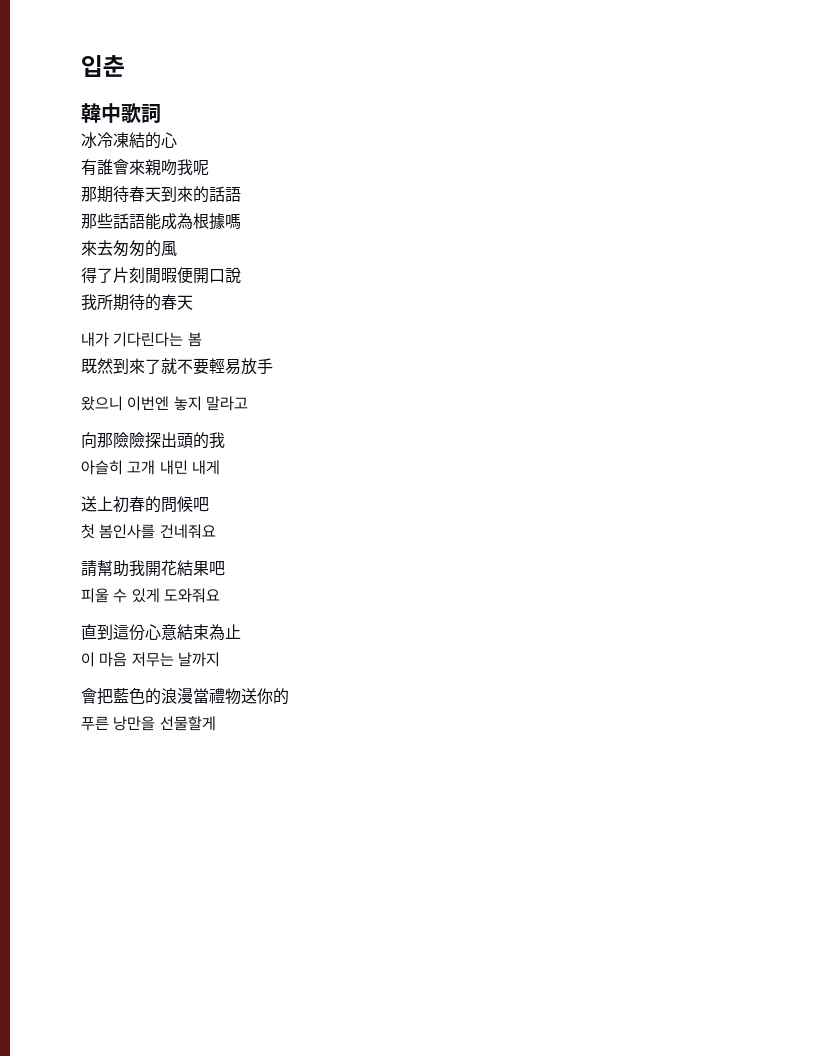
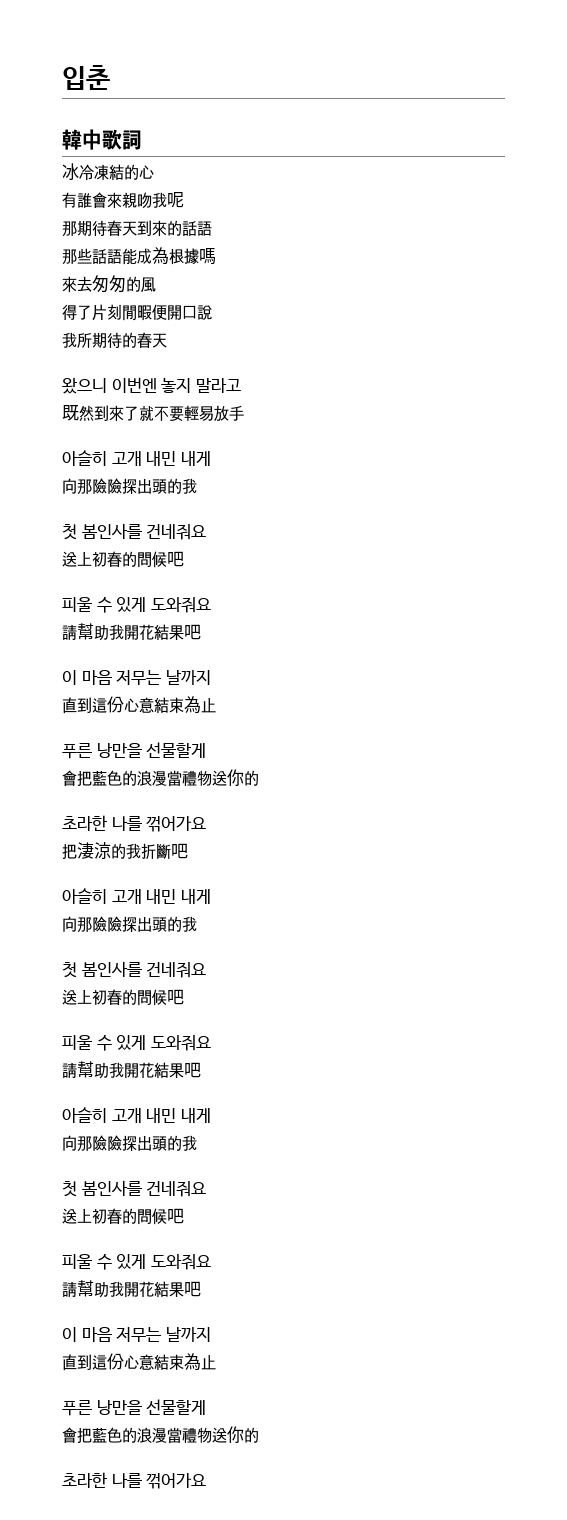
- 내가 기다린다는 봄
+ 왔으니 이번엔 놓지 말라고
  既然到來了就不要輕易放手
- 왔으니 이번엔 놓지 말라고
+ 아슬히 고개 내민 내게
  向那險險探出頭的我
+ 첫 봄인사를 건네줘요
+ 送上初春的問候吧
+ 피울 수 있게 도와줘요
+ 請幫助我開花結果吧
+ 이 마음 저무는 날까지
+ 直到這份心意結束為止
+ 푸른 낭만을 선물할게
+ 會把藍色的浪漫當禮物送你的
+ 초라한 나를 꺾어가요
+ 把淒涼的我折斷吧
  아슬히 고개 내민 내게
+ 向那險險探出頭的我
+ 첫 봄인사를 건네줘요
  送上初春的問候吧
+ 피울 수 있게 도와줘요
+ 請幫助我開花結果吧
+ 아슬히 고개 내민 내게
+ 向那險險探出頭的我
  첫 봄인사를 건네줘요
+ 送上初春的問候吧
+ 피울 수 있게 도와줘요
  請幫助我開花結果吧
- 피울 수 있게 도와줘요
+ 이 마음 저무는 날까지
  直到這份心意結束為止
- 이 마음 저무는 날까지
+ 푸른 낭만을 선물할게
  會把藍色的浪漫當禮物送你的
- 푸른 낭만을 선물할게
+ 초라한 나를 꺾어가요

